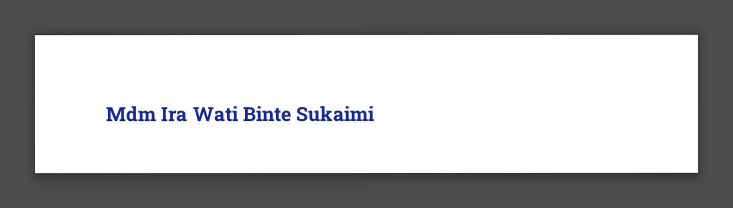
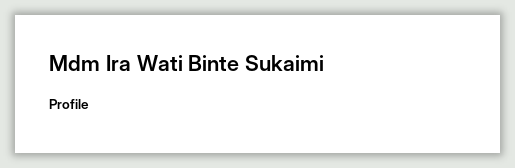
+ Profile

